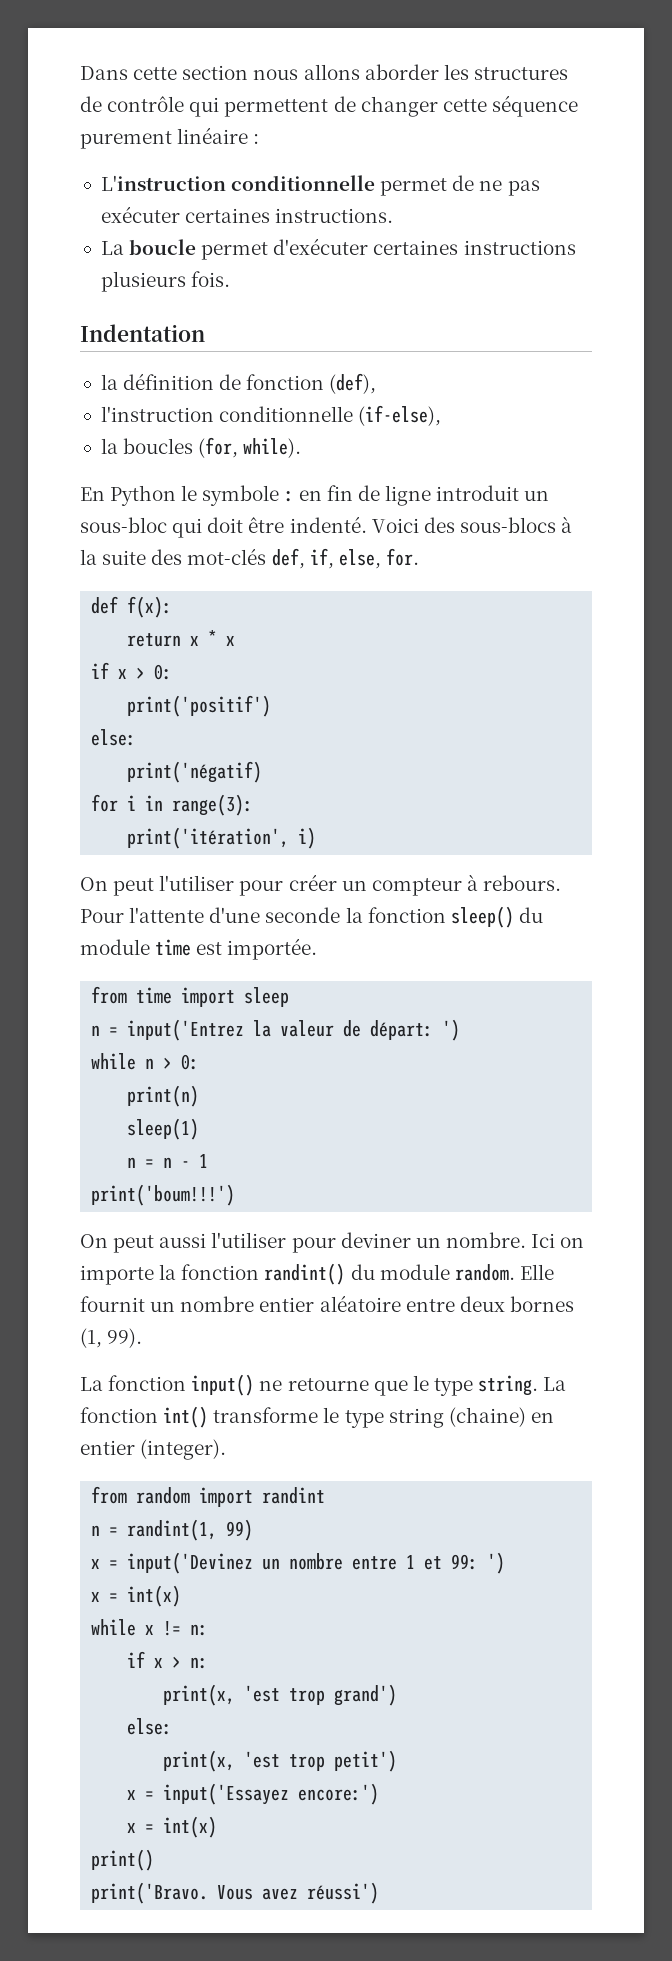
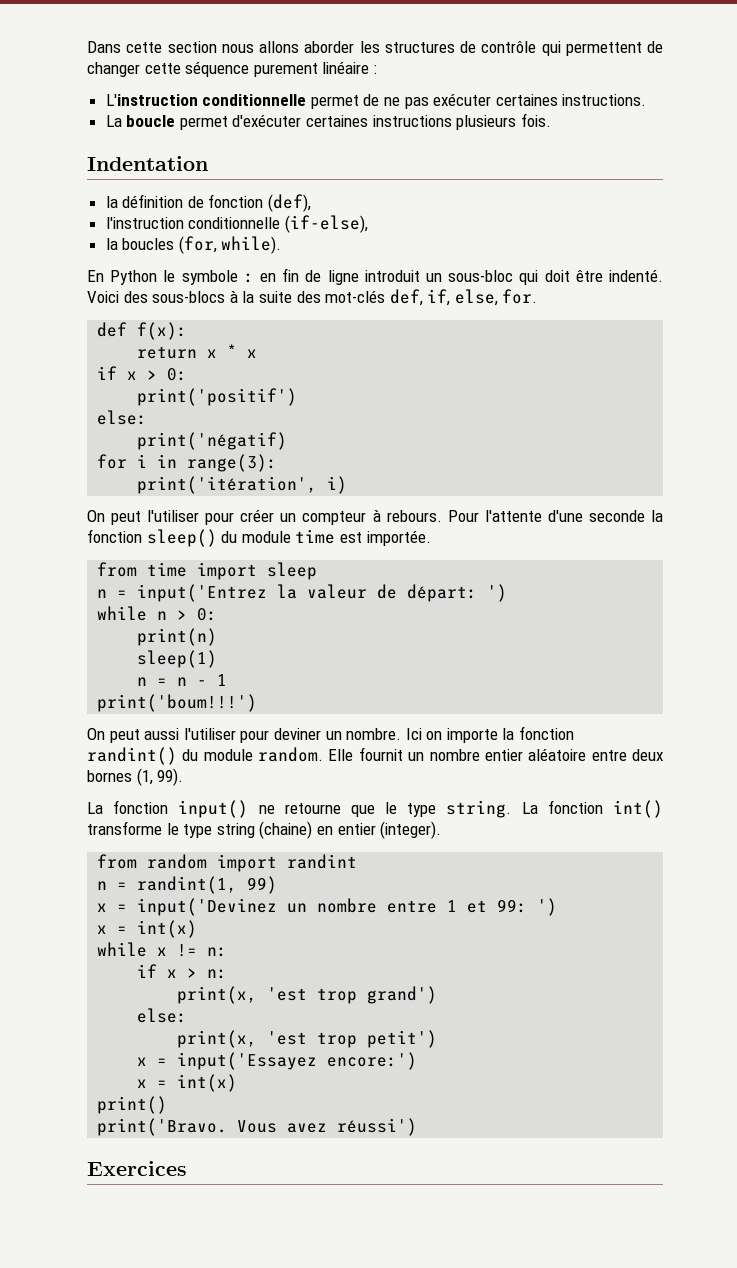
+ Exercices

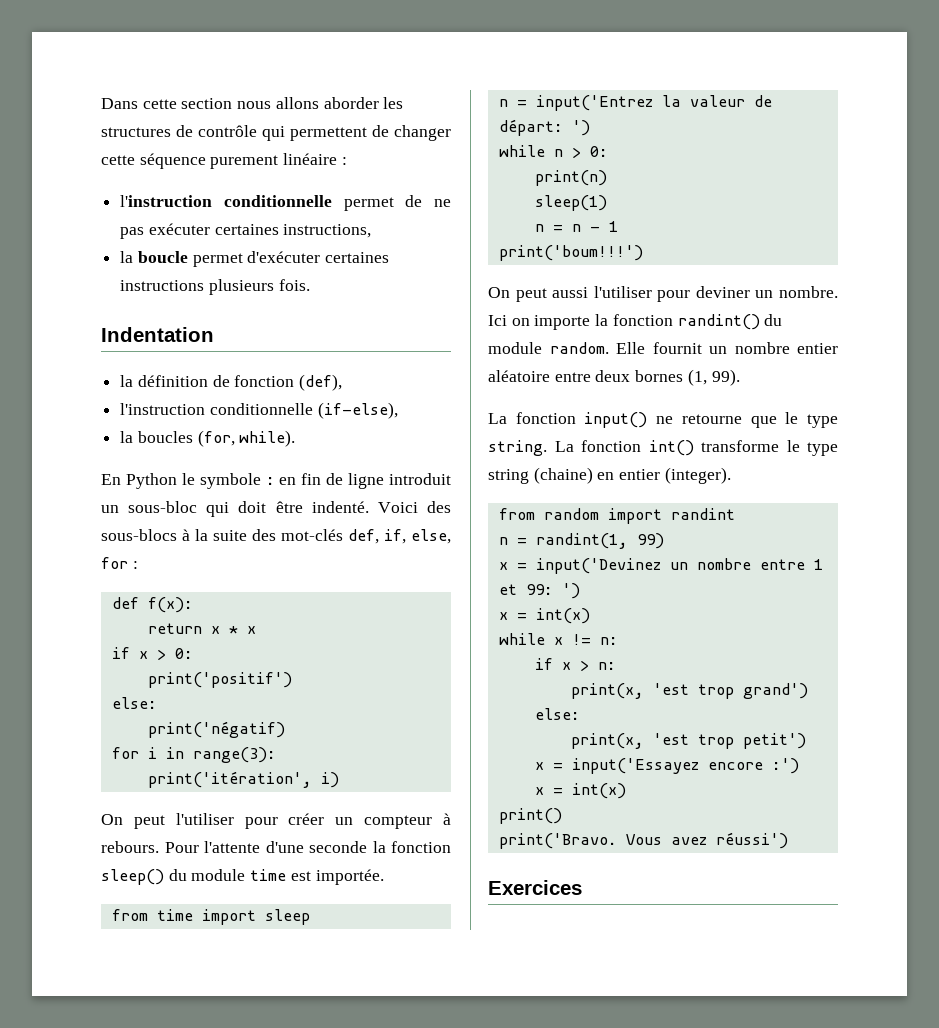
- L'instruction conditionnelle permet de ne pas exécuter certaines instructions.
- La boucle permet d'exécuter certaines instructions plusieurs fois.
+ l'instruction conditionnelle permet de ne pas exécuter certaines instructions,
+ la boucle permet d'exécuter certaines instructions plusieurs fois.
- Voici des sous-blocs à la suite des mot-clés def, if, else, for.
+ Voici des sous-blocs à la suite des mot-clés def, if, else, for :
- x = input('Essayez encore:')
+ x = input('Essayez encore :')

